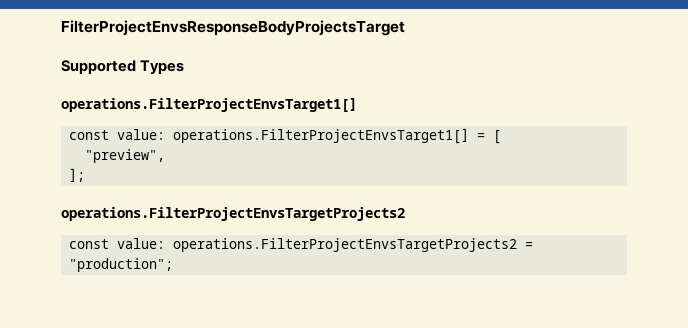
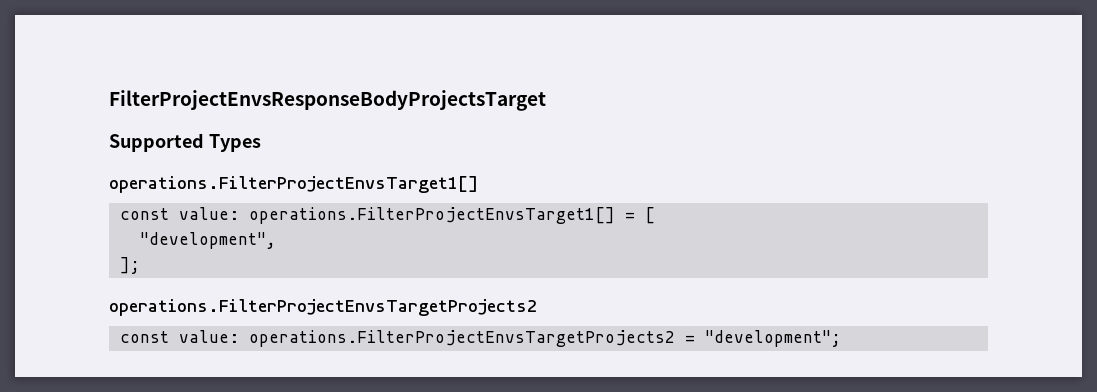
- "preview",
+ "development",
- const value: operations.FilterProjectEnvsTargetProjects2 = "production";
+ const value: operations.FilterProjectEnvsTargetProjects2 = "development";

